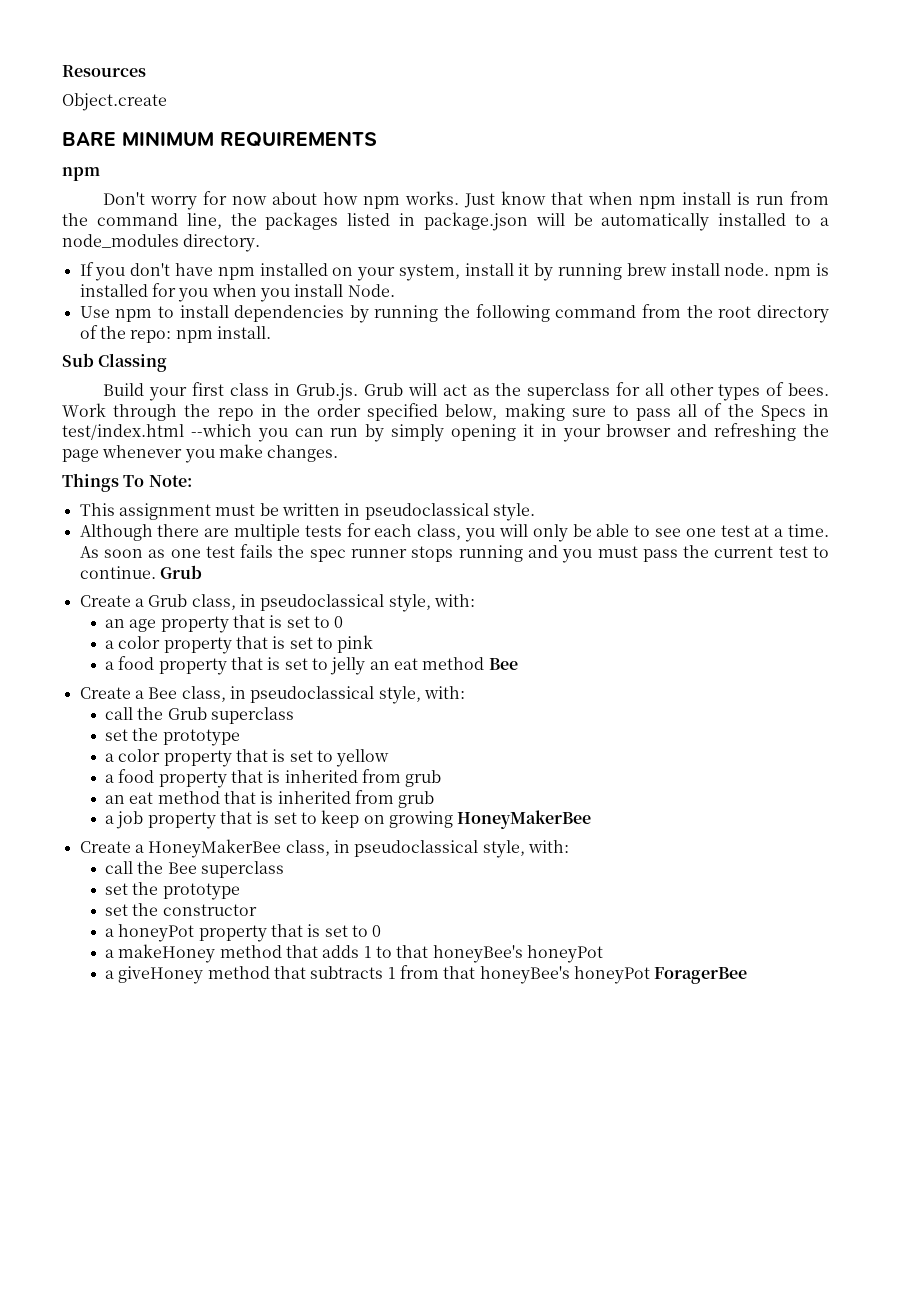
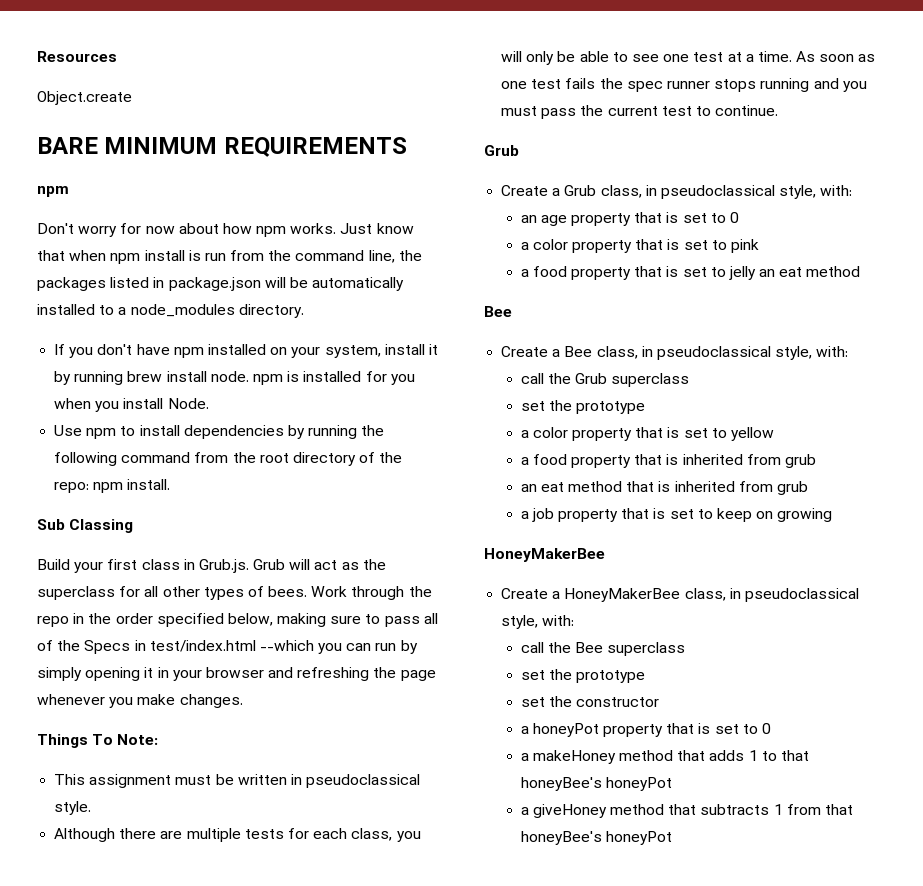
- As soon as one test fails the spec runner stops running and you must pass the current test to continue. Grub
+ As soon as one test fails the spec runner stops running and you must pass the current test to continue.
+ Grub
- a food property that is set to jelly an eat method Bee
+ a food property that is set to jelly an eat method
+ Bee
- a job property that is set to keep on growing HoneyMakerBee
+ a job property that is set to keep on growing
+ HoneyMakerBee
- a giveHoney method that subtracts 1 from that honeyBee's honeyPot ForagerBee
+ a giveHoney method that subtracts 1 from that honeyBee's honeyPot

